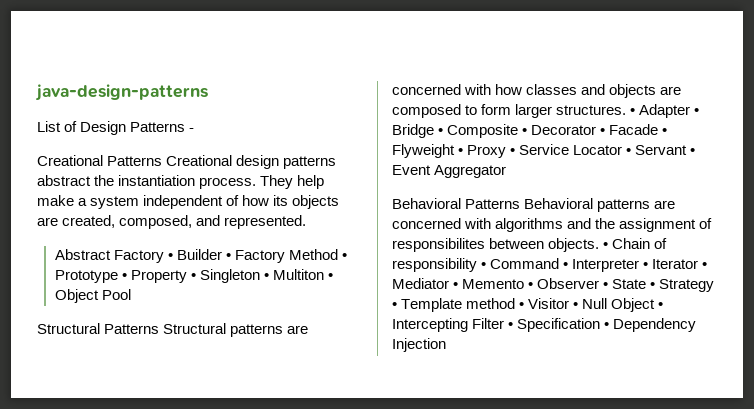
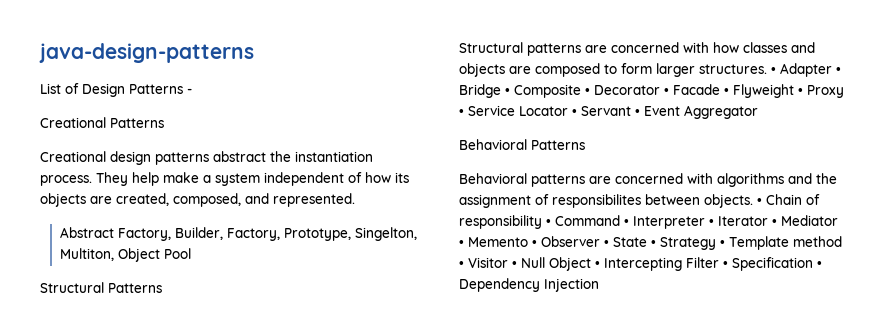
- Creational Patterns Creational design patterns abstract the instantiation process.
+ Creational Patterns
+ Creational design patterns abstract the instantiation process.
- Abstract Factory • Builder • Factory Method • Prototype • Property • Singleton • Multiton • Object Pool
+ Abstract Factory, Builder, Factory, Prototype, Singelton, Multiton, Object Pool
- Structural Patterns Structural patterns are concerned with how classes and objects are composed to form larger structures.
+ Structural Patterns
+ Structural patterns are concerned with how classes and objects are composed to form larger structures.
- Behavioral Patterns Behavioral patterns are concerned with algorithms and the assignment of responsibilites between objects.
+ Behavioral Patterns
+ Behavioral patterns are concerned with algorithms and the assignment of responsibilites between objects.

